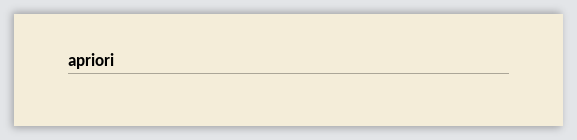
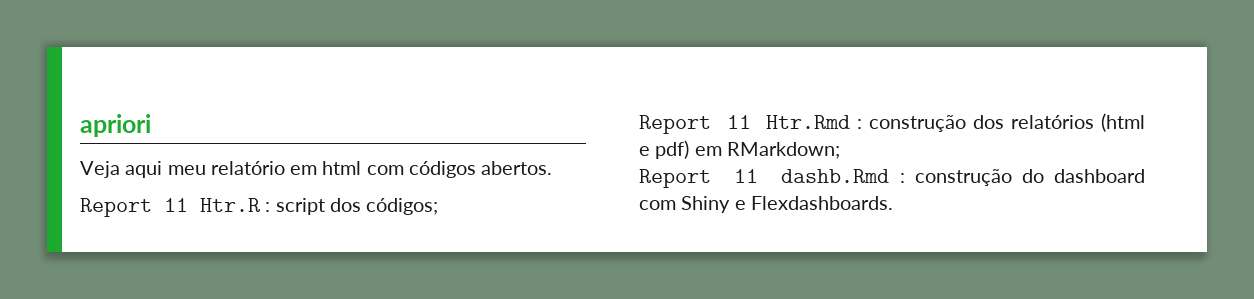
+ Veja aqui meu relatório em html com códigos abertos.
+ Report 11 Htr.R : script dos códigos;
+ Report 11 Htr.Rmd : construção dos relatórios (html e pdf) em RMarkdown;
+ Report 11 dashb.Rmd : construção do dashboard com Shiny e Flexdashboards.

